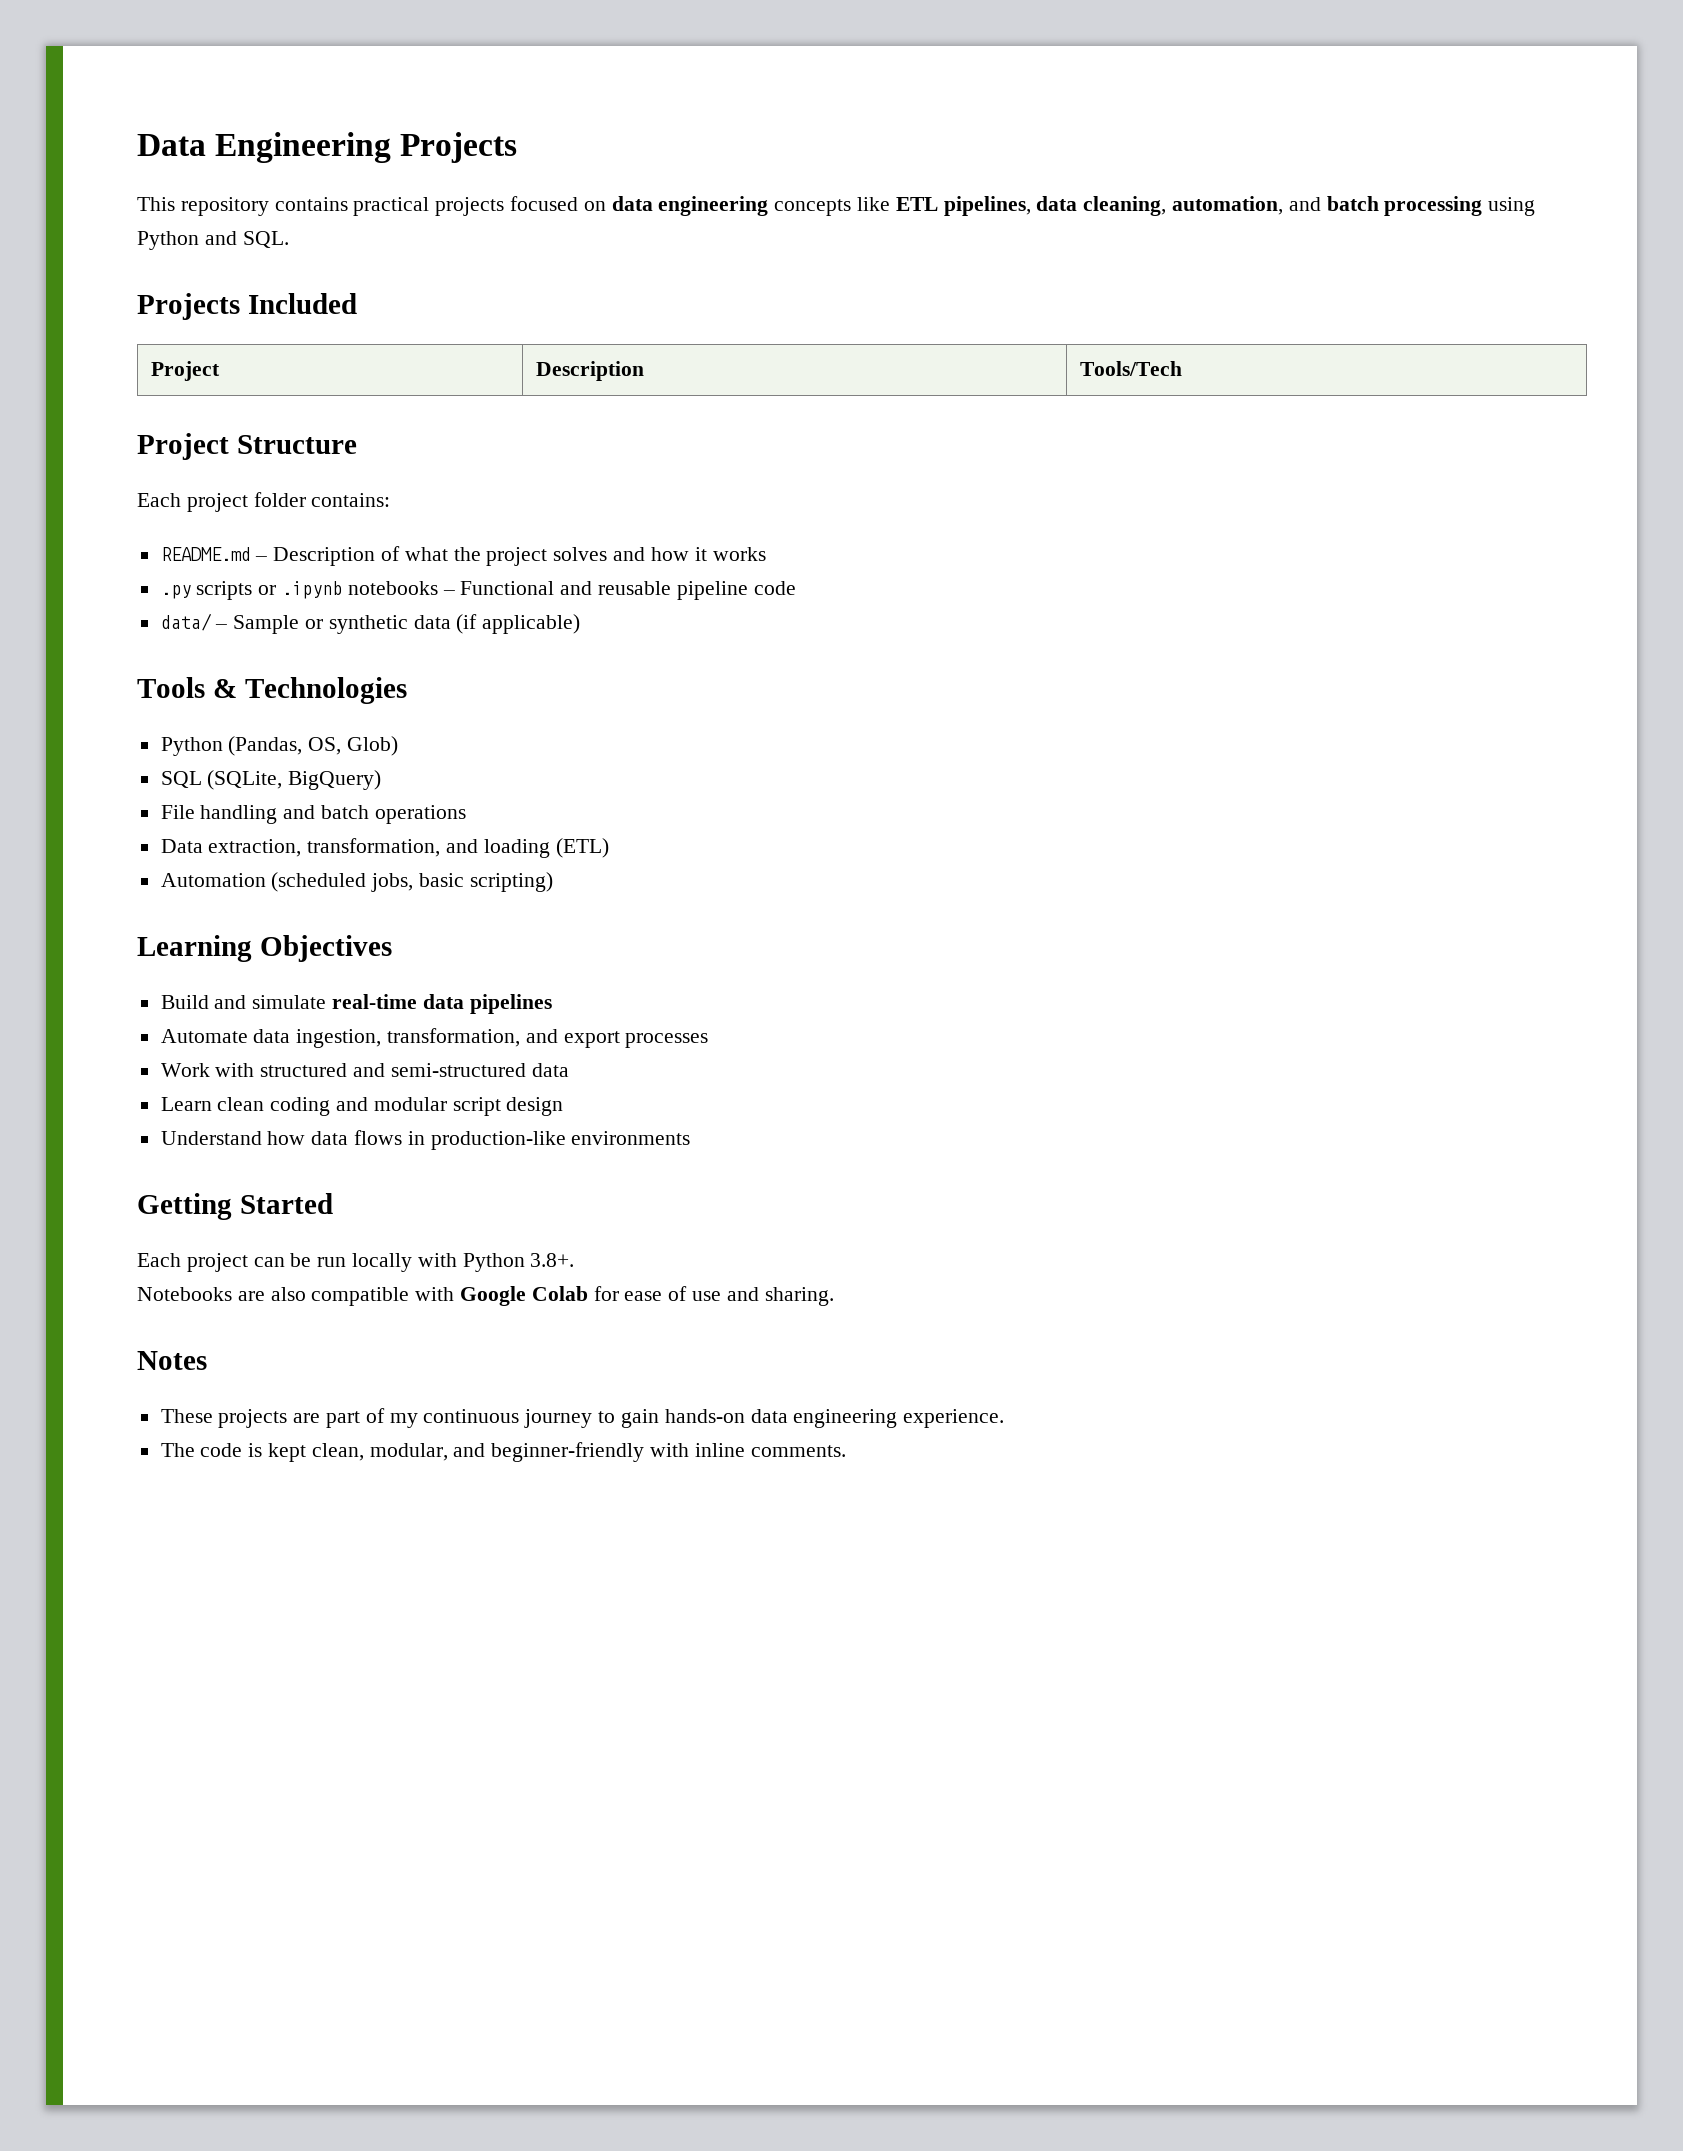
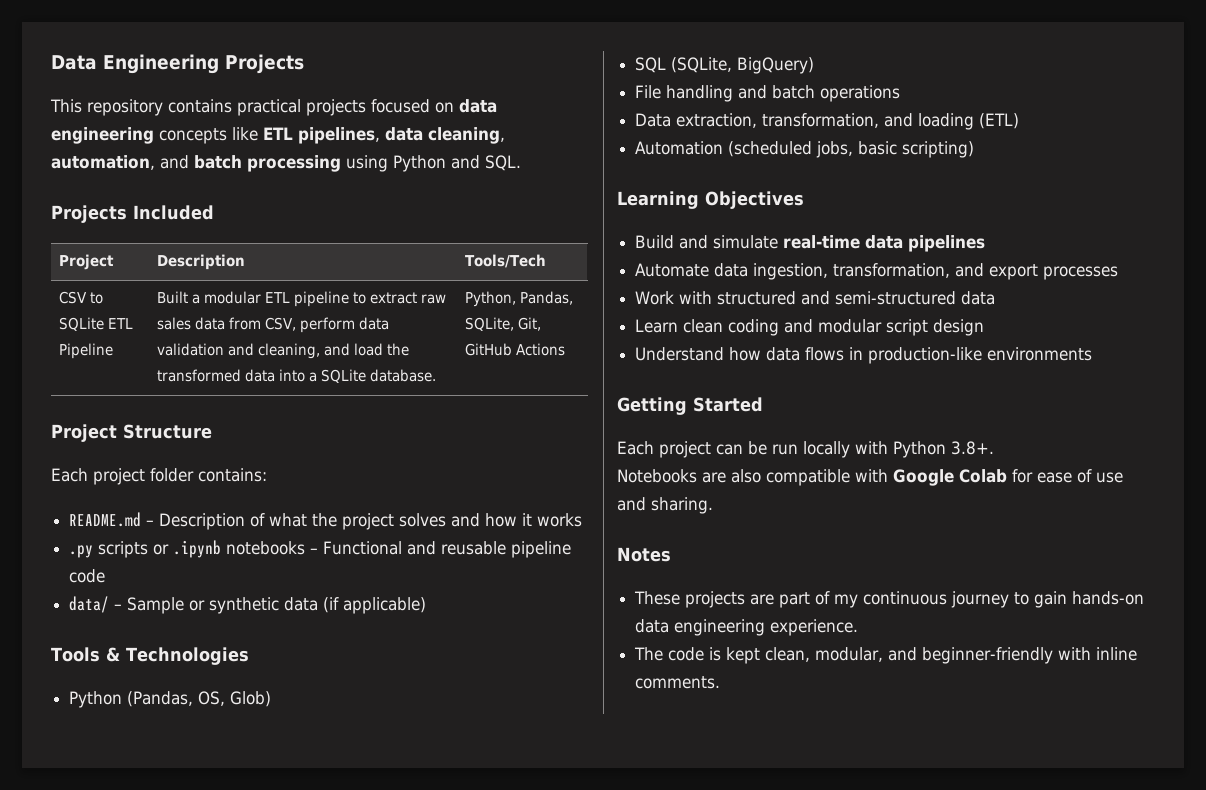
+ CSV to SQLite ETL Pipeline | Built a modular ETL pipeline to extract raw sales data from CSV, perform data validation and cleaning, and load the transformed data into a SQLite database. | Python, Pandas, SQLite, Git, GitHub Actions

